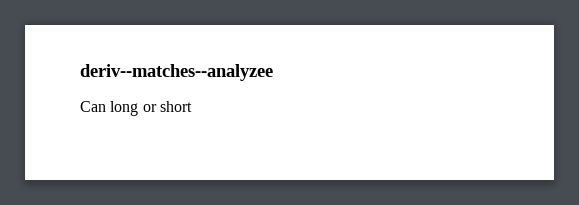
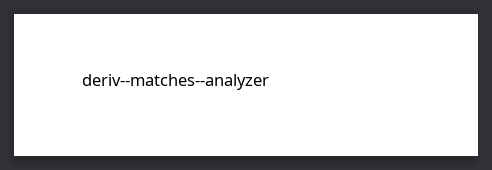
- deriv--matches--analyzee
- Can long or short
+ deriv--matches--analyzer

